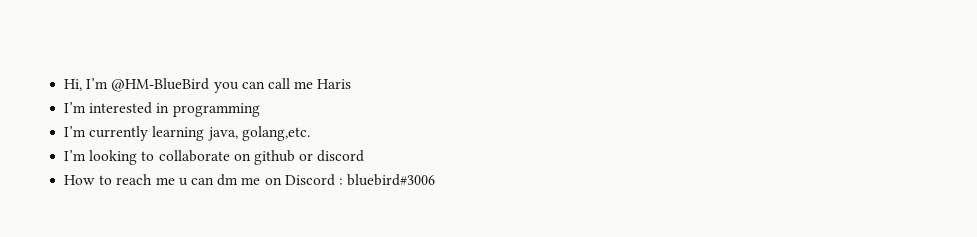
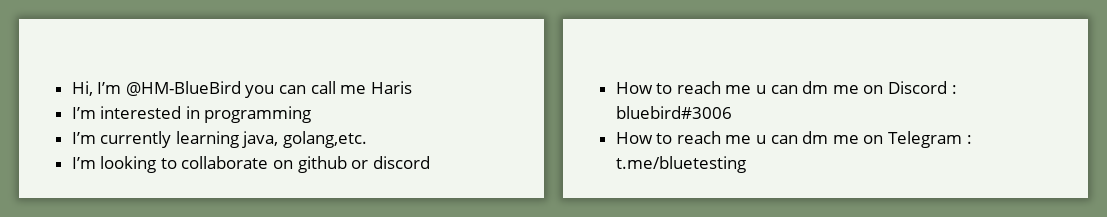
+ How to reach me u can dm me on Telegram : t.me/bluetesting

